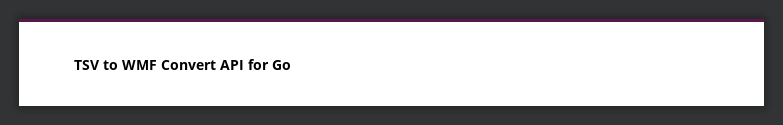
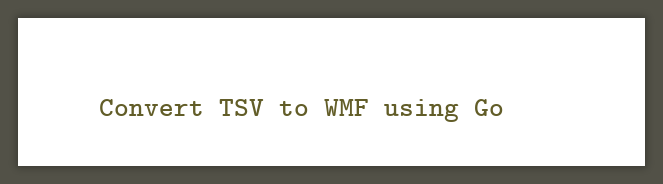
- TSV to WMF Convert API for Go
+ Convert TSV to WMF using Go

